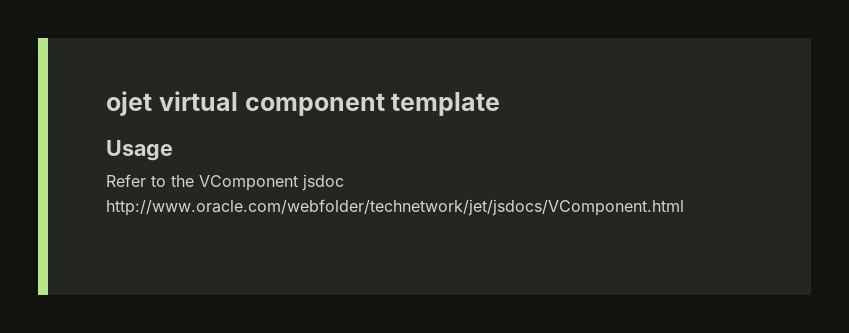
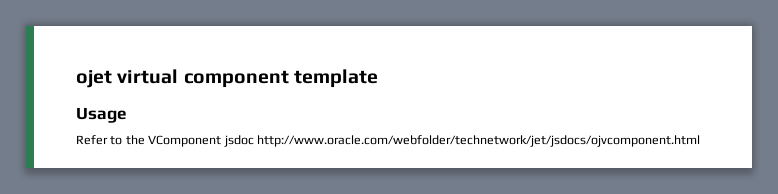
- Refer to the VComponent jsdoc http://www.oracle.com/webfolder/technetwork/jet/jsdocs/VComponent.html
+ Refer to the VComponent jsdoc http://www.oracle.com/webfolder/technetwork/jet/jsdocs/ojvcomponent.html

